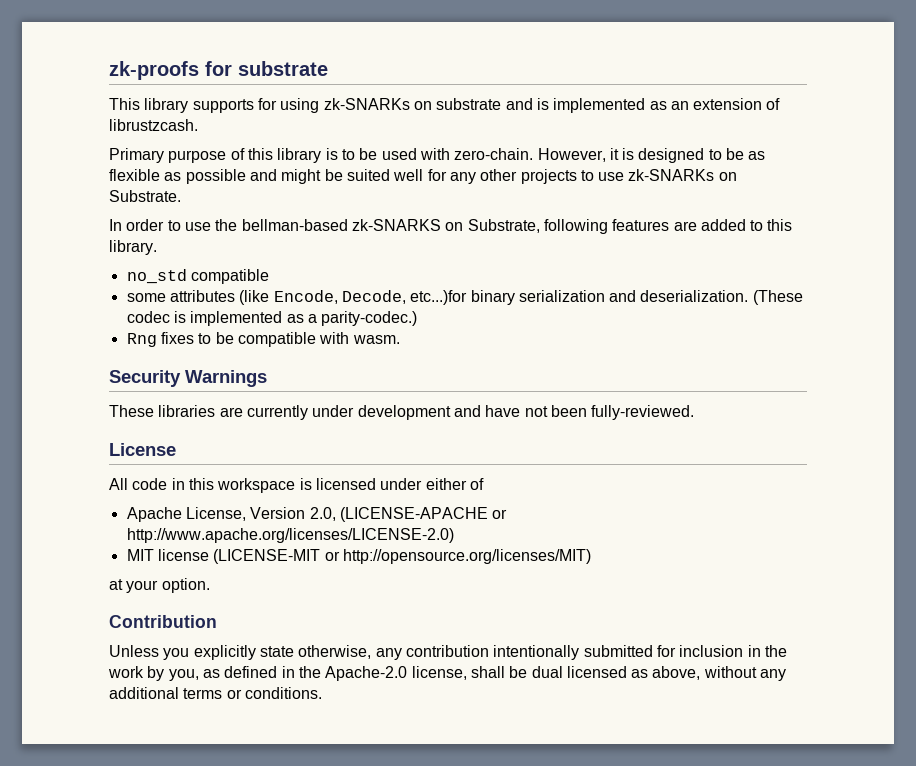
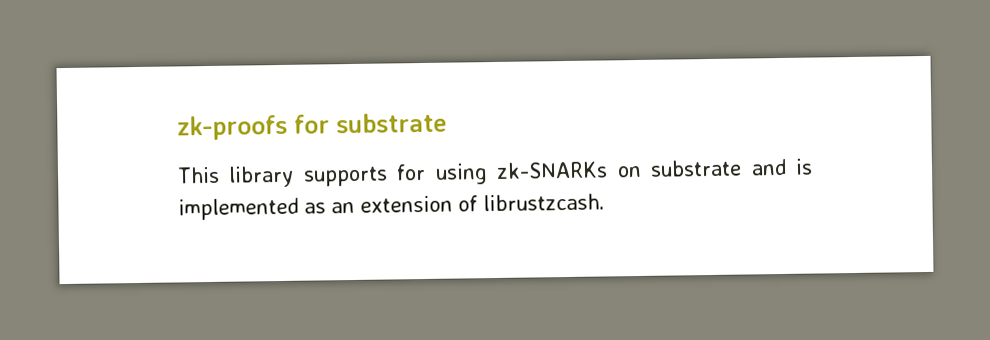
- Primary purpose of this library is to be used with zero-chain. However, it is designed to be as flexible as possible and might be suited well for any other projects to use zk-SNARKs on Substrate.
- In order to use the bellman-based zk-SNARKS on Substrate, following features are added to this library.
- no_std compatible
- some attributes (like Encode, Decode, etc...)for binary serialization and deserialization. (These codec is implemented as a parity-codec.)
- Rng fixes to be compatible with wasm.
- Security Warnings
- These libraries are currently under development and have not been fully-reviewed.
- License
- All code in this workspace is licensed under either of
- Apache License, Version 2.0, (LICENSE-APACHE or http://www.apache.org/licenses/LICENSE-2.0)
- MIT license (LICENSE-MIT or http://opensource.org/licenses/MIT)
- at your option.
- Contribution
- Unless you explicitly state otherwise, any contribution intentionally submitted for inclusion in the work by you, as defined in the Apache-2.0 license, shall be dual licensed as above, without any additional terms or conditions.

